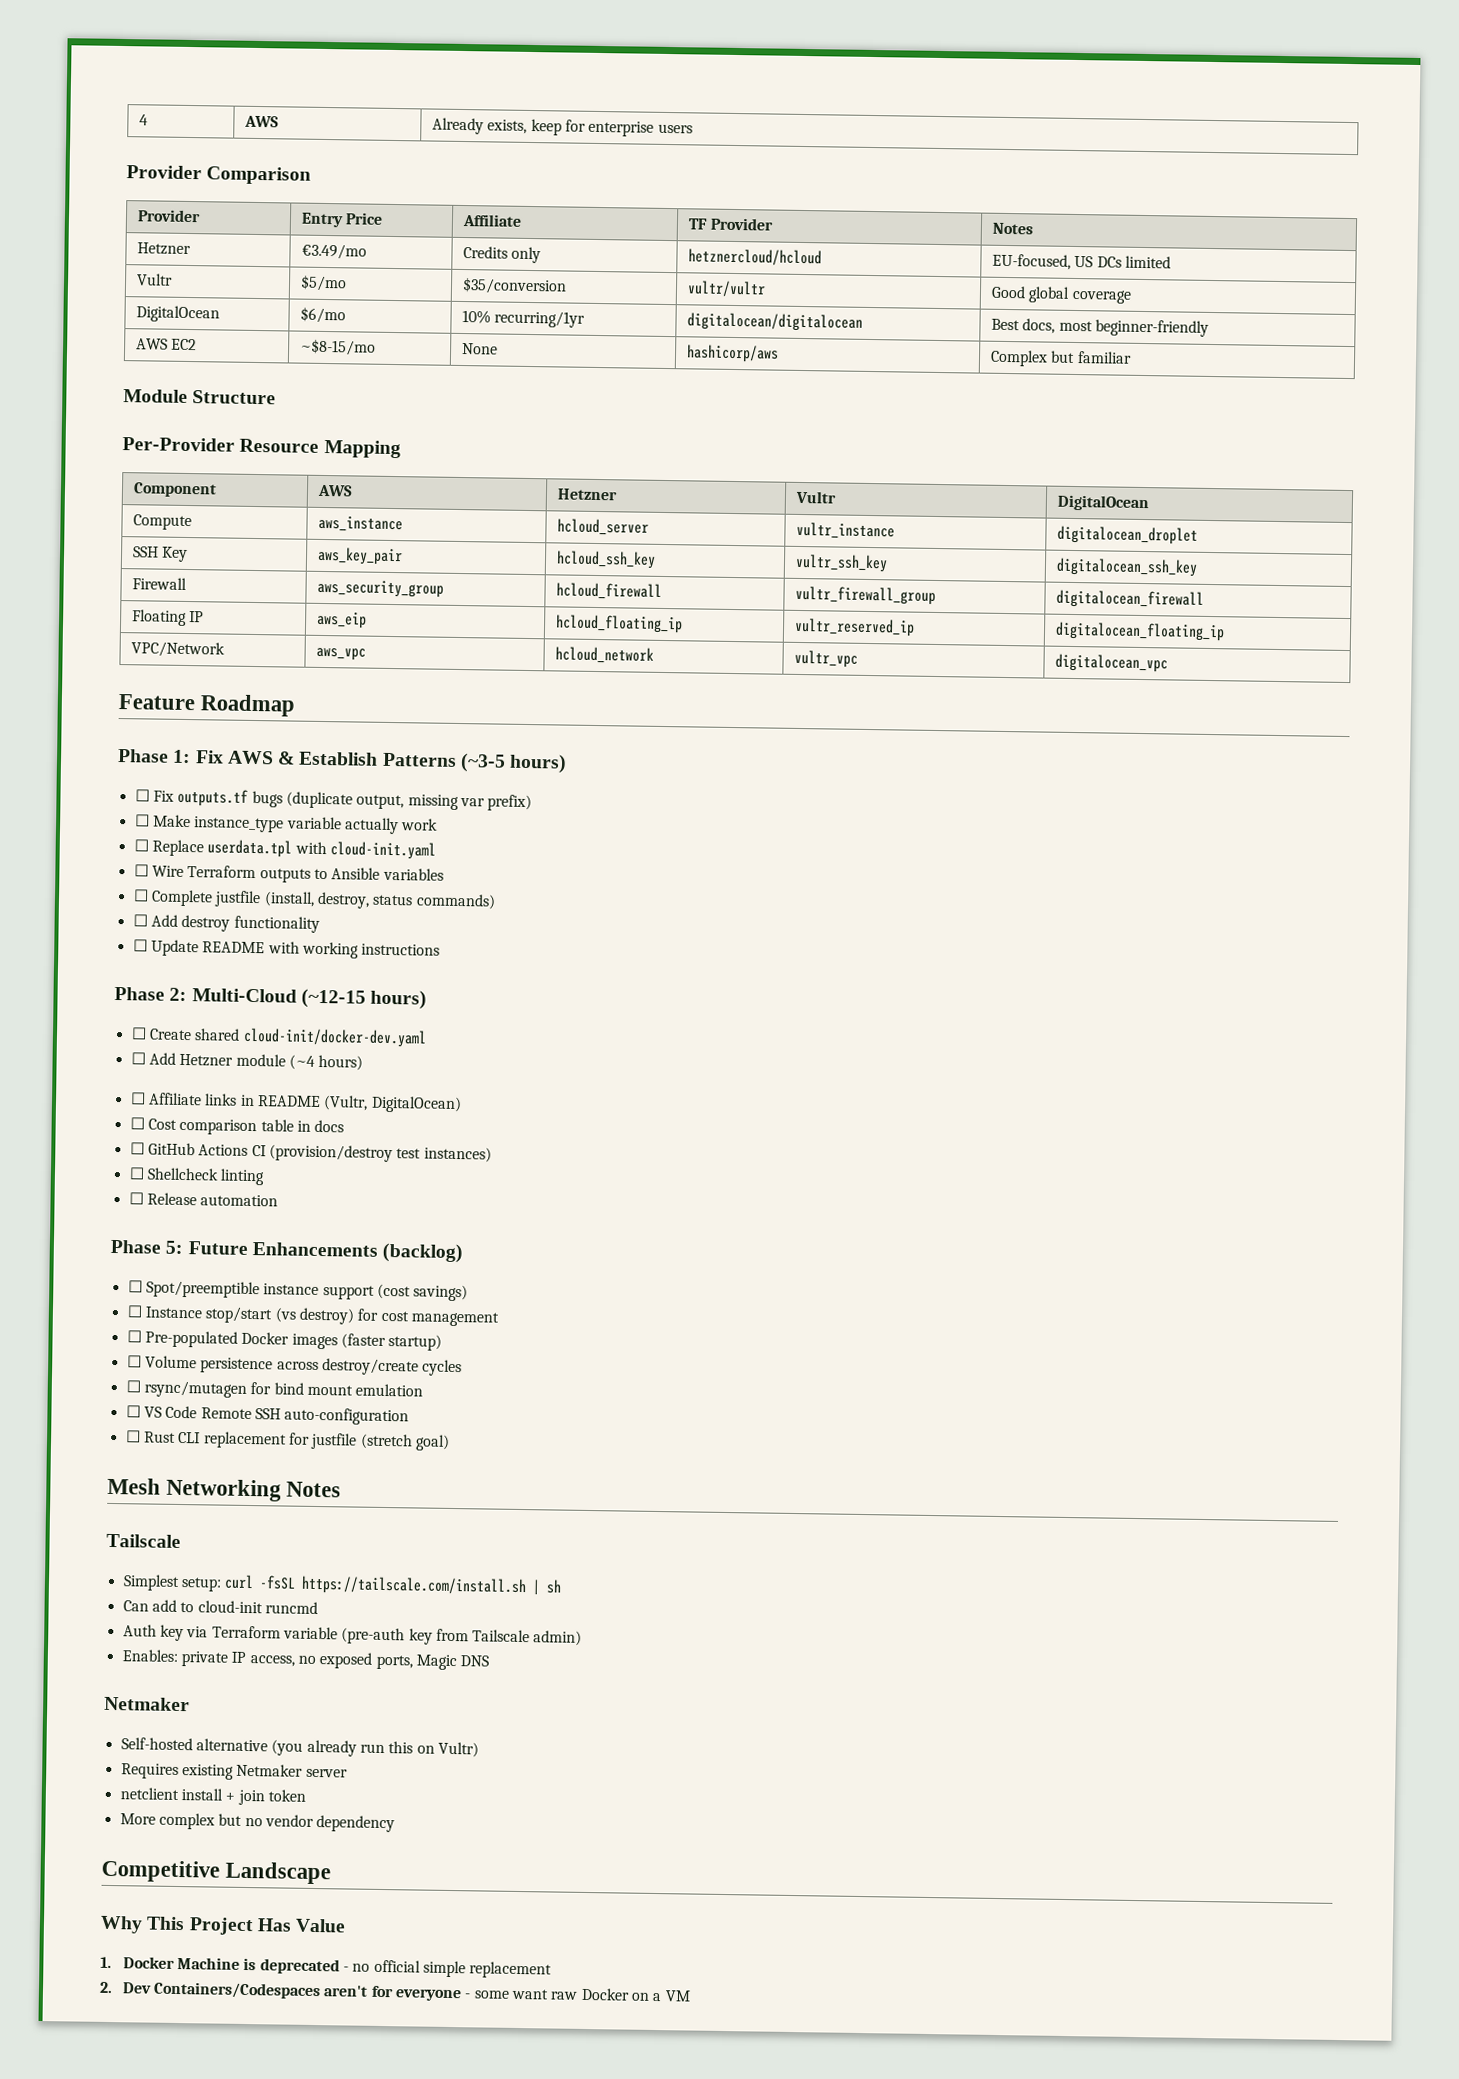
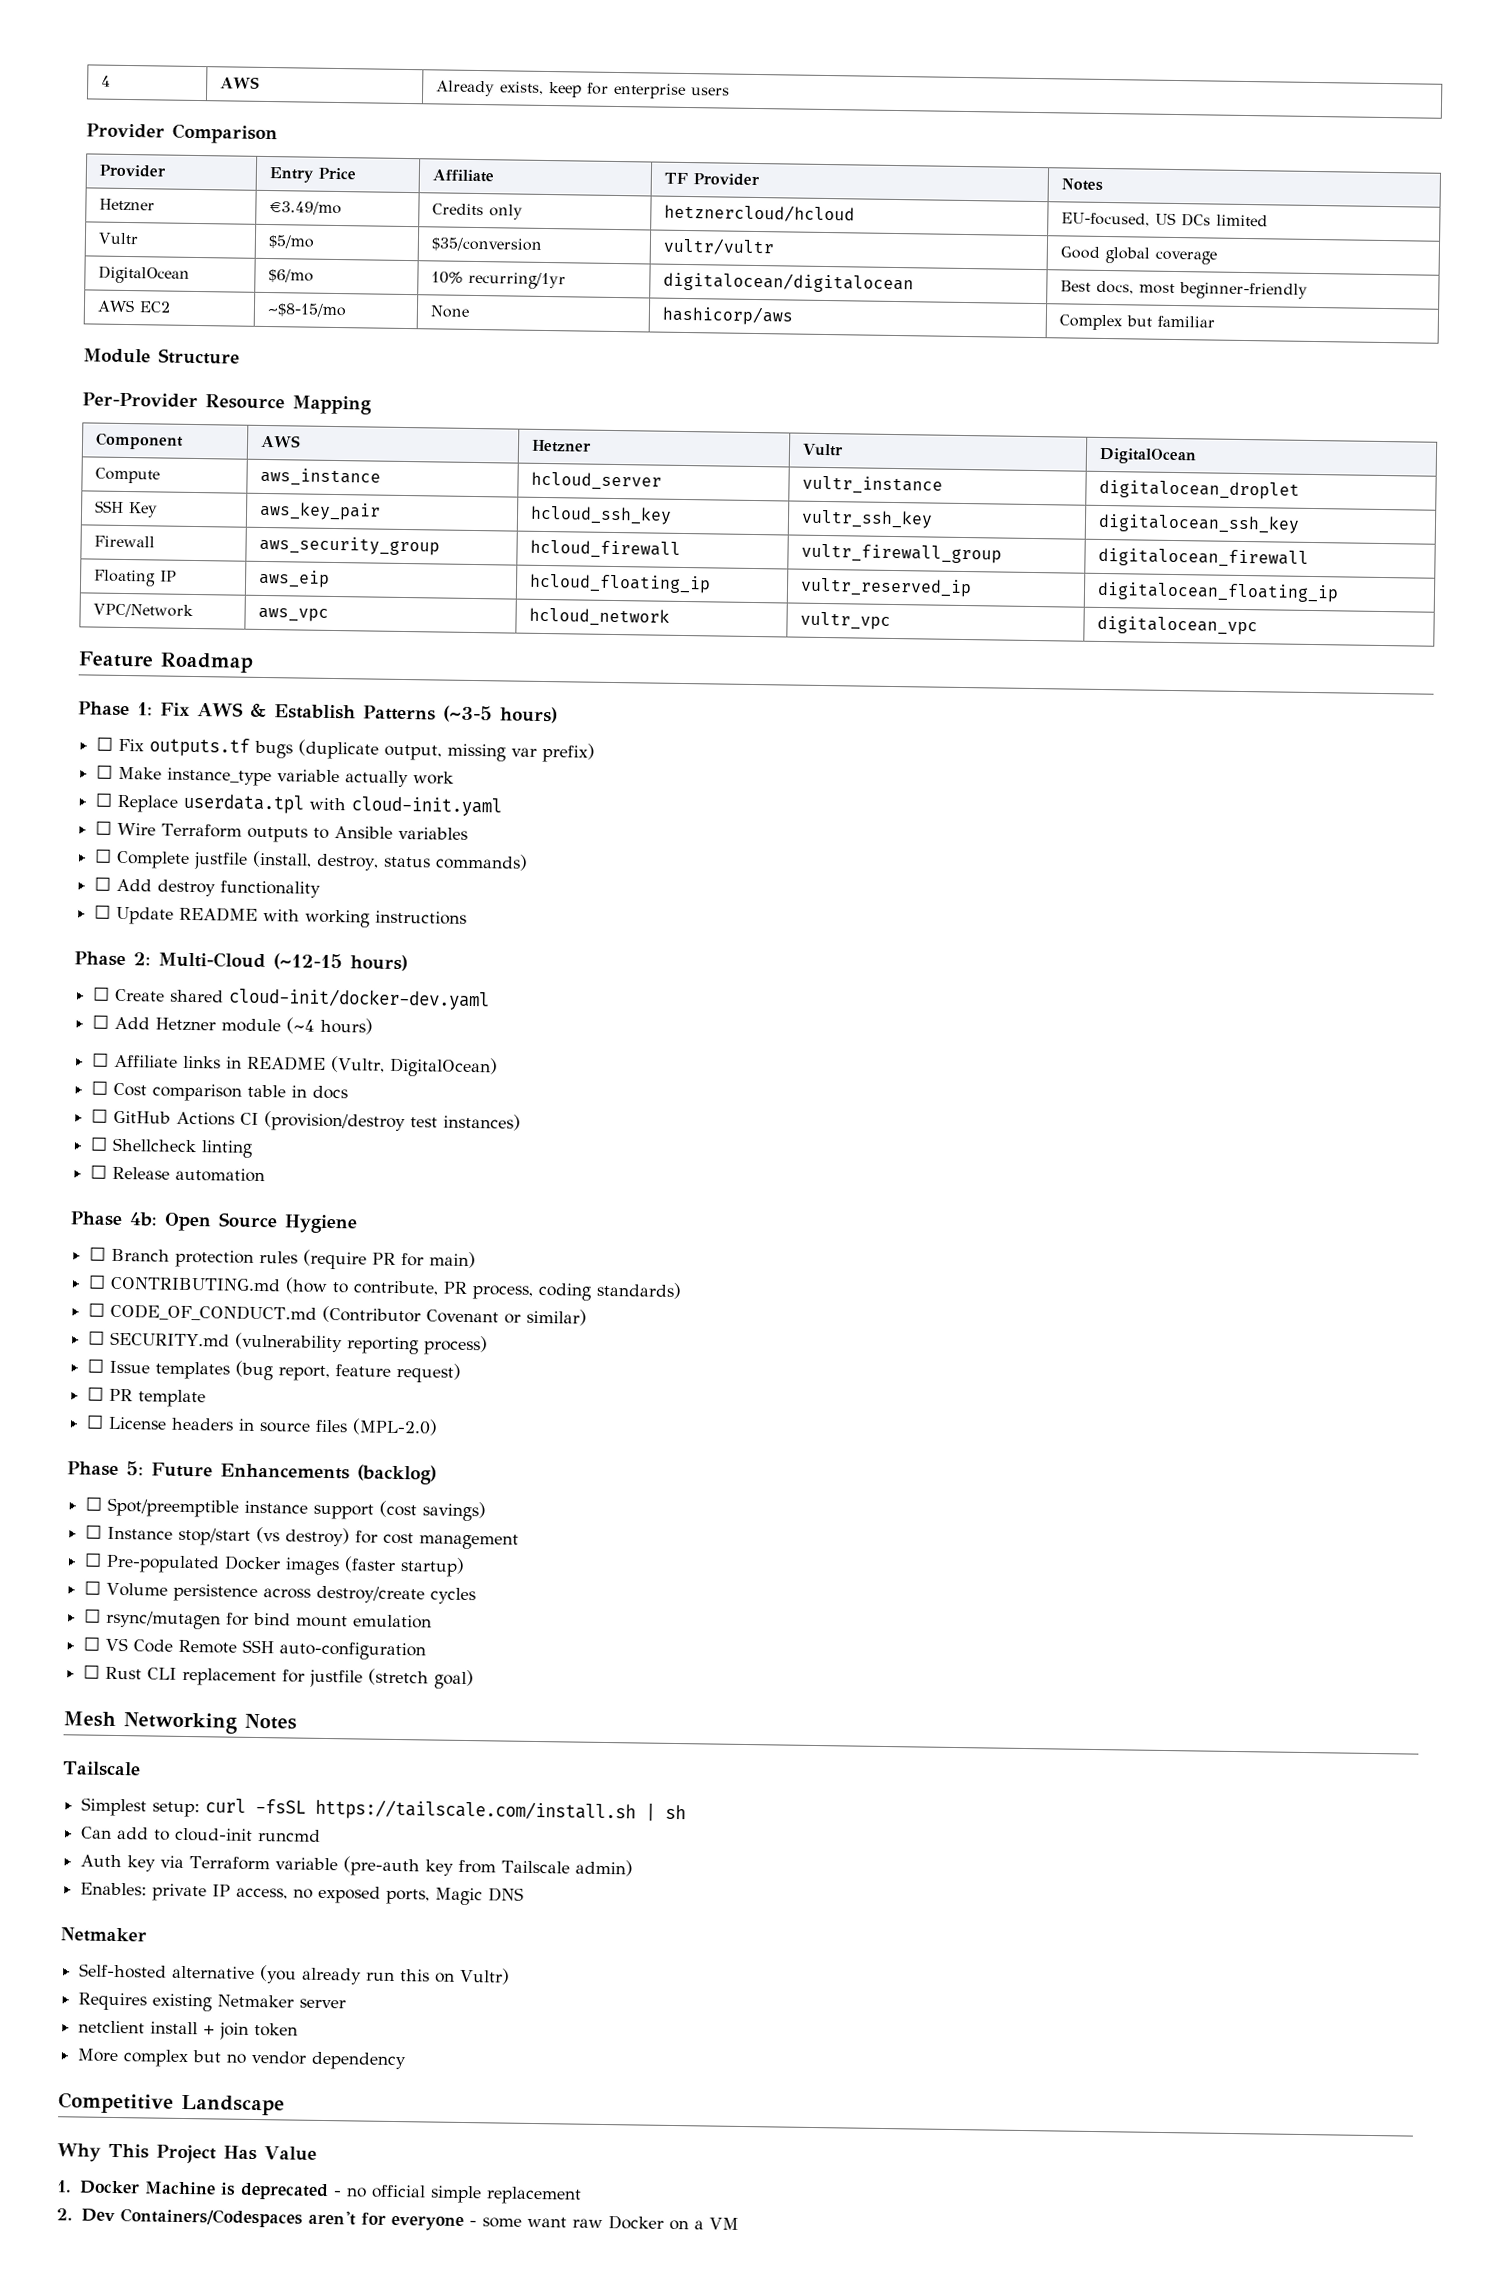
+ Phase 4b: Open Source Hygiene
+ ☐ Branch protection rules (require PR for main)
+ ☐ CONTRIBUTING.md (how to contribute, PR process, coding standards)
+ ☐ CODE_OF_CONDUCT.md (Contributor Covenant or similar)
+ ☐ SECURITY.md (vulnerability reporting process)
+ ☐ Issue templates (bug report, feature request)
+ ☐ PR template
+ ☐ License headers in source files (MPL-2.0)

